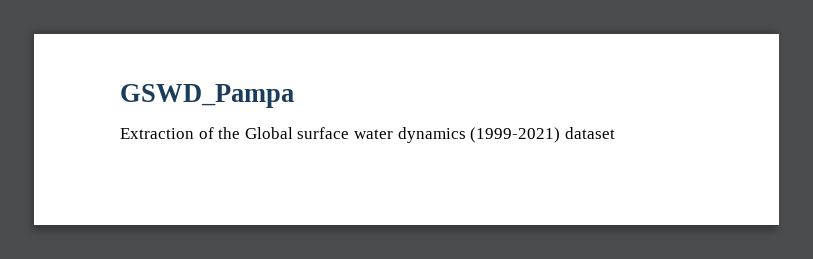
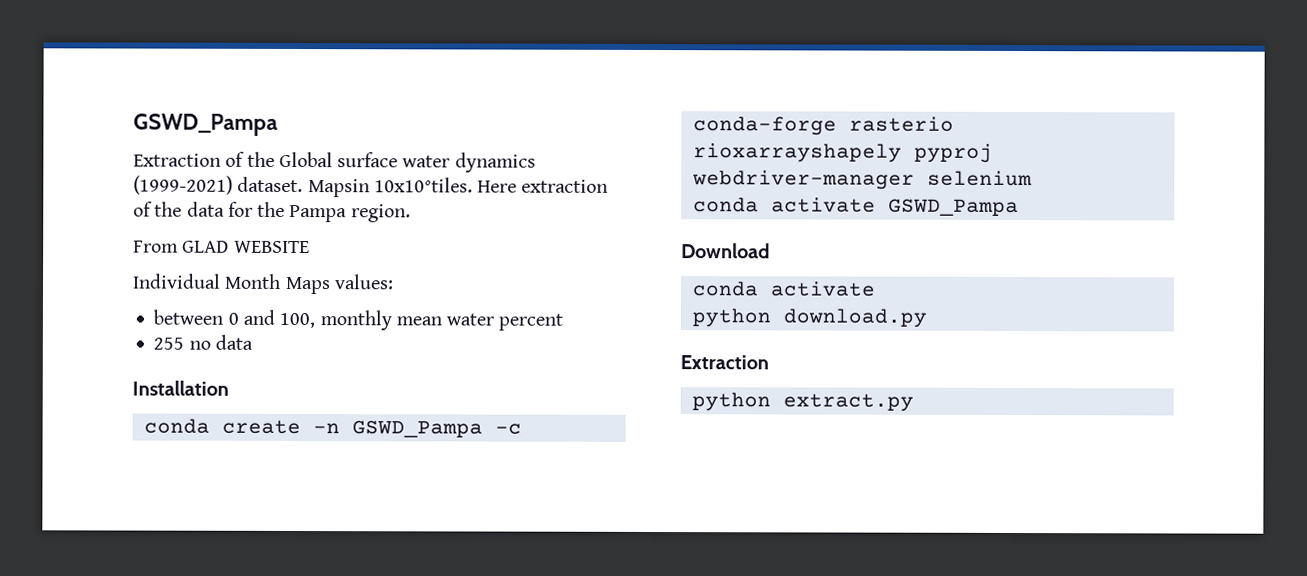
- Extraction of the Global surface water dynamics (1999-2021) dataset
+ Extraction of the Global surface water dynamics (1999-2021) dataset. Mapsin 10x10°tiles. Here extraction of the data for the Pampa region.
+ From GLAD WEBSITE
+ Individual Month Maps values:
+ between 0 and 100, monthly mean water percent
+ 255 no data
+ Installation
+ conda create -n GSWD_Pampa -c conda-forge rasterio rioxarrayshapely pyproj webdriver-manager selenium
+ conda activate GSWD_Pampa
+ Download
+ conda activate
+ python download.py
+ Extraction
+ python extract.py

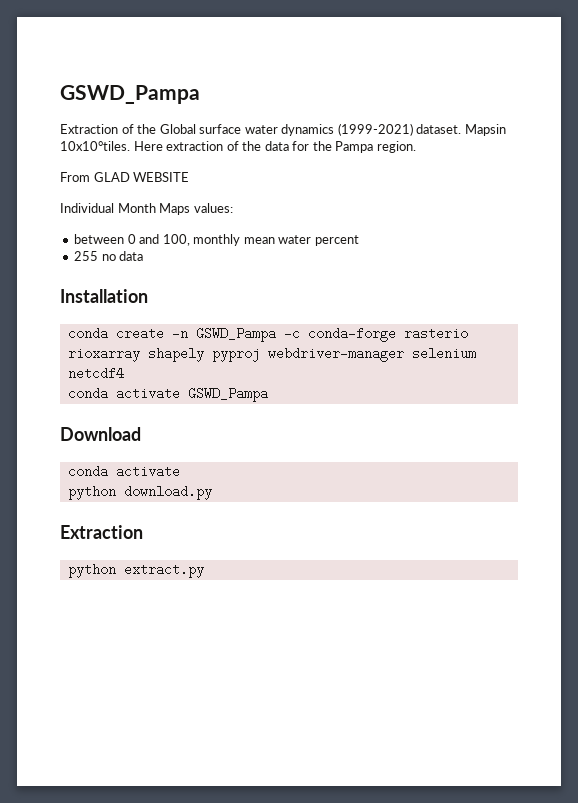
- conda create -n GSWD_Pampa -c conda-forge rasterio rioxarrayshapely pyproj webdriver-manager selenium
+ conda create -n GSWD_Pampa -c conda-forge rasterio rioxarray shapely pyproj webdriver-manager selenium netcdf4

